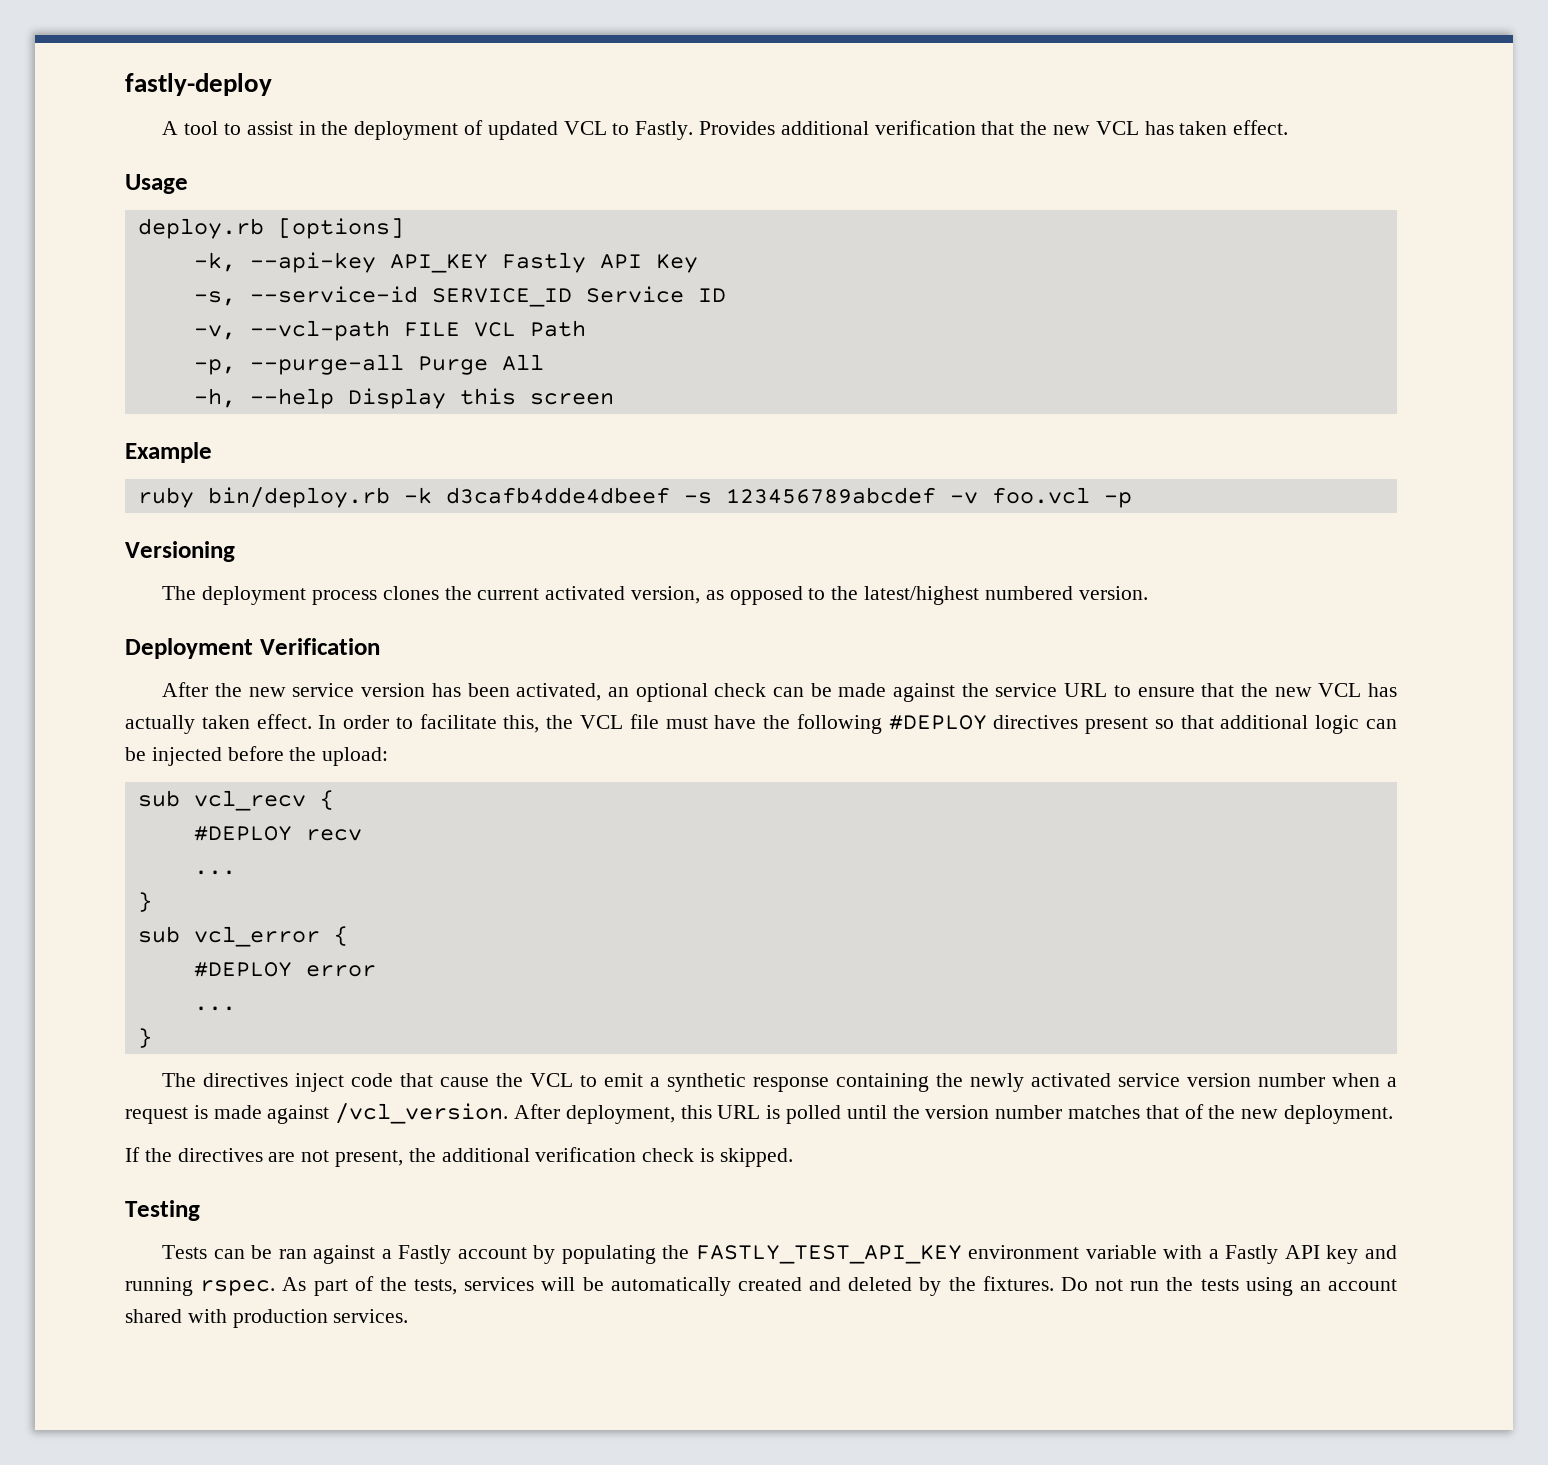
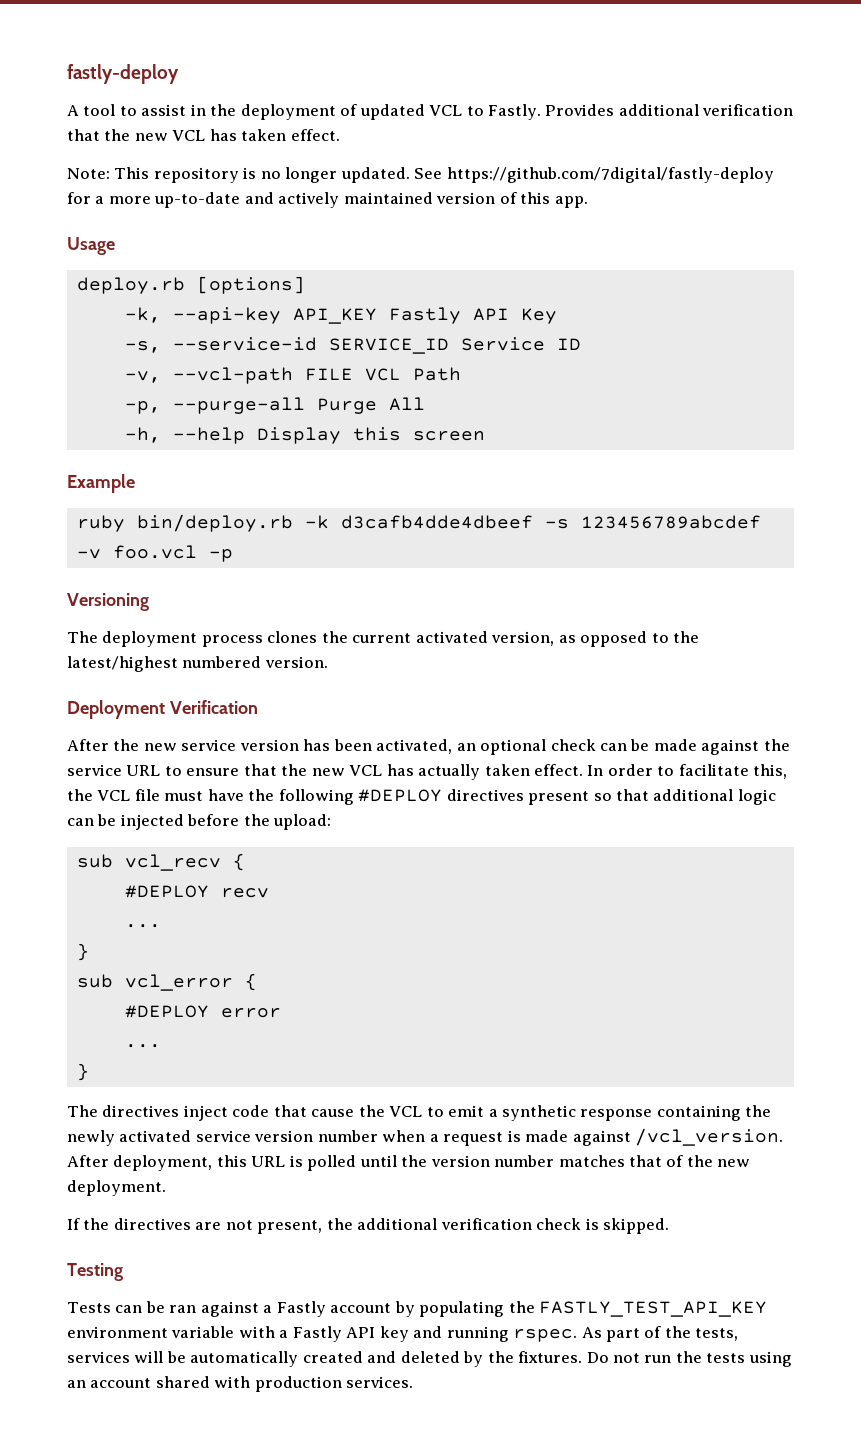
+ Note: This repository is no longer updated. See https://github.com/7digital/fastly-deploy for a more up-to-date and actively maintained version of this app.

